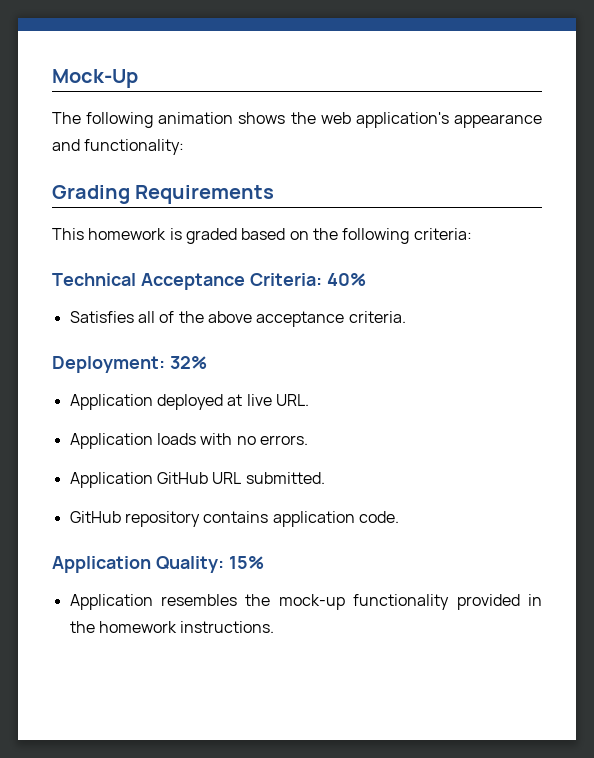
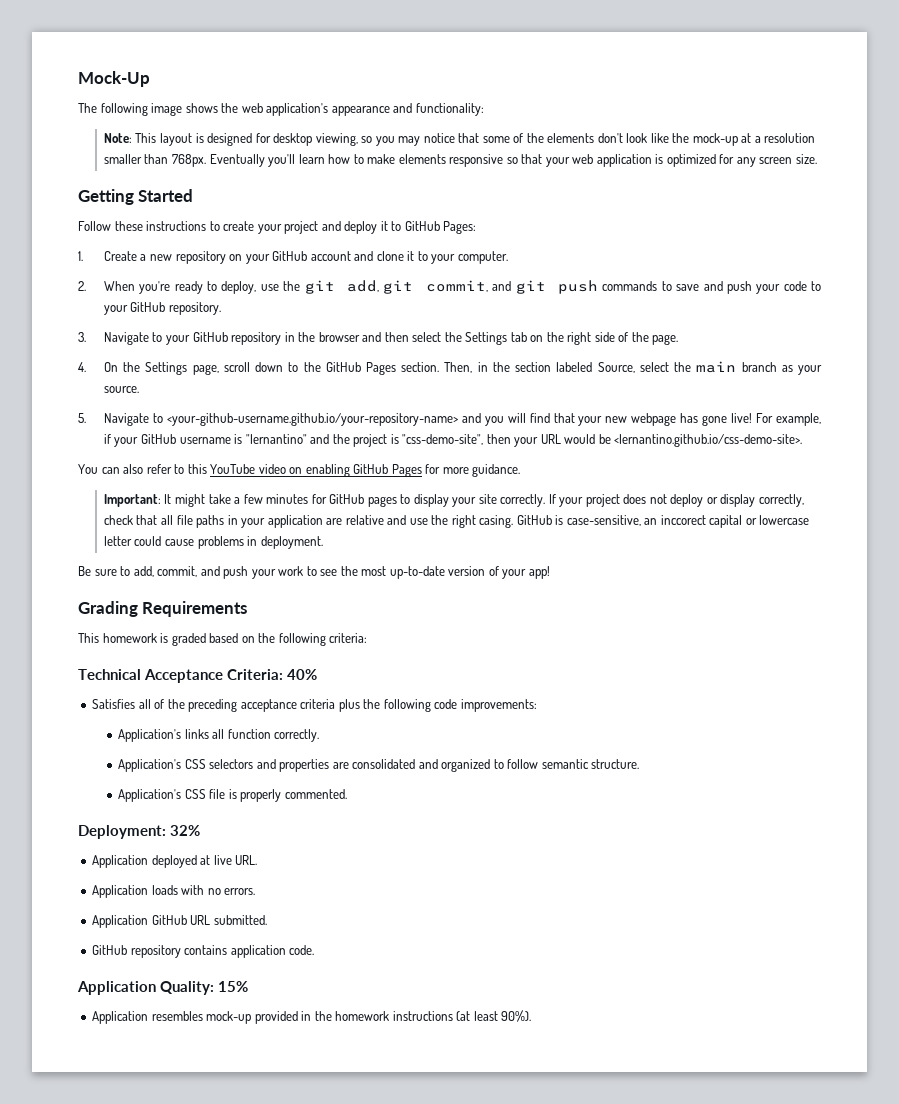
- The following animation shows the web application's appearance and functionality:
+ The following image shows the web application's appearance and functionality:
+ Note: This layout is designed for desktop viewing, so you may notice that some of the elements don't look like the mock-up at a resolution smaller than 768px. Eventually you'll learn how to make elements responsive so that your web application is optimized for any screen size.
+ Getting Started
+ Follow these instructions to create your project and deploy it to GitHub Pages:
+ 1. Create a new repository on your GitHub account and clone it to your computer.
+ 2. When you're ready to deploy, use the git add, git commit, and git push commands to save and push your code to your GitHub repository.
+ 3. Navigate to your GitHub repository in the browser and then select the Settings tab on the right side of the page.
+ 4. On the Settings page, scroll down to the GitHub Pages section. Then, in the section labeled Source, select the main branch as your source.
+ 5. Navigate to <your-github-username.github.io/your-repository-name> and you will find that your new webpage has gone live! For example, if your GitHub username is "lernantino" and the project is "css-demo-site", then your URL would be <lernantino.github.io/css-demo-site>.
+ You can also refer to this YouTube video on enabling GitHub Pages for more guidance.
+ Important: It might take a few minutes for GitHub pages to display your site correctly. If your project does not deploy or display correctly, check that all file paths in your application are relative and use the right casing. GitHub is case-sensitive, an inccorect capital or lowercase letter could cause problems in deployment.
+ Be sure to add, commit, and push your work to see the most up-to-date version of your app!
- Satisfies all of the above acceptance criteria.
+ Satisfies all of the preceding acceptance criteria plus the following code improvements:
+ Application's links all function correctly.
+ Application's CSS selectors and properties are consolidated and organized to follow semantic structure.
+ Application's CSS file is properly commented.
- Application resembles the mock-up functionality provided in the homework instructions.
+ Application resembles mock-up provided in the homework instructions (at least 90%).

